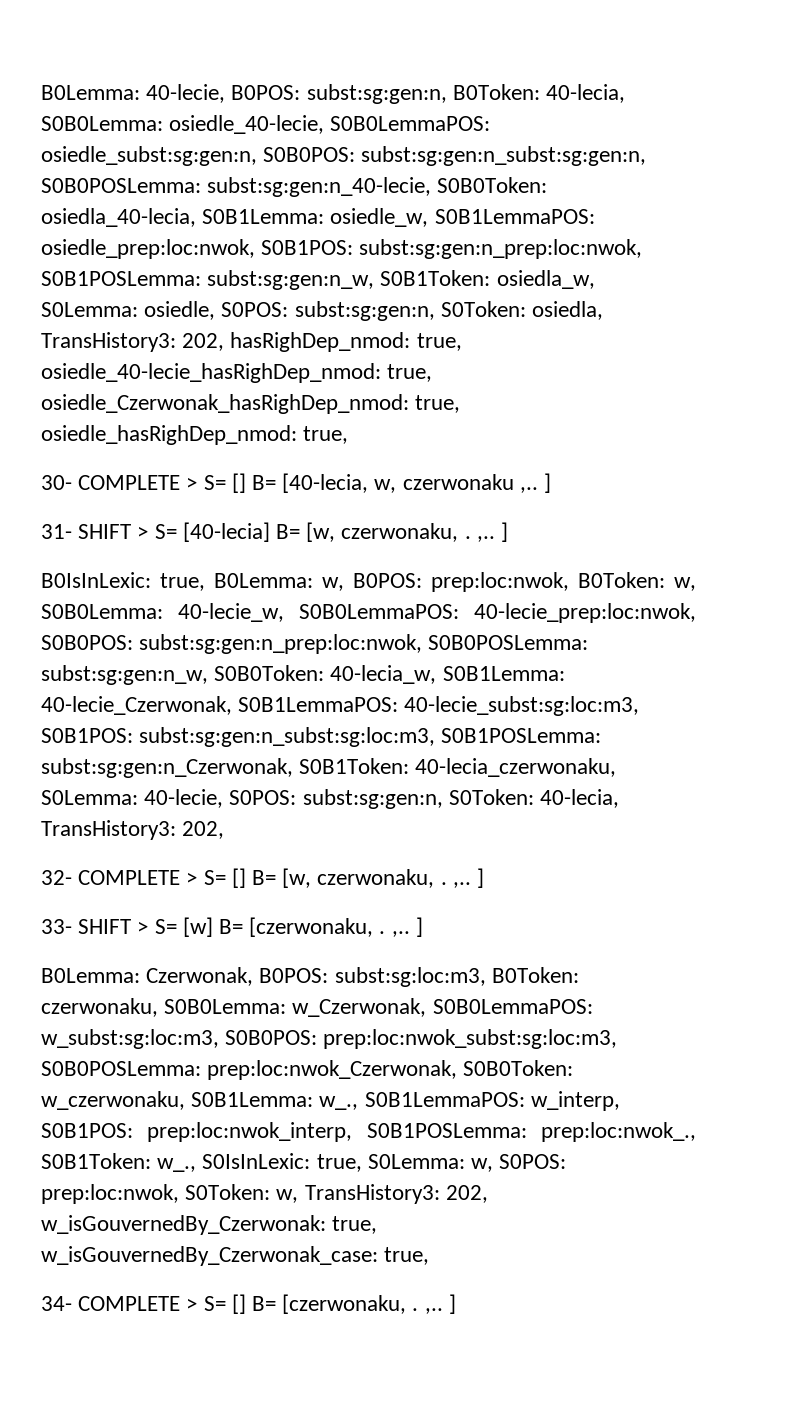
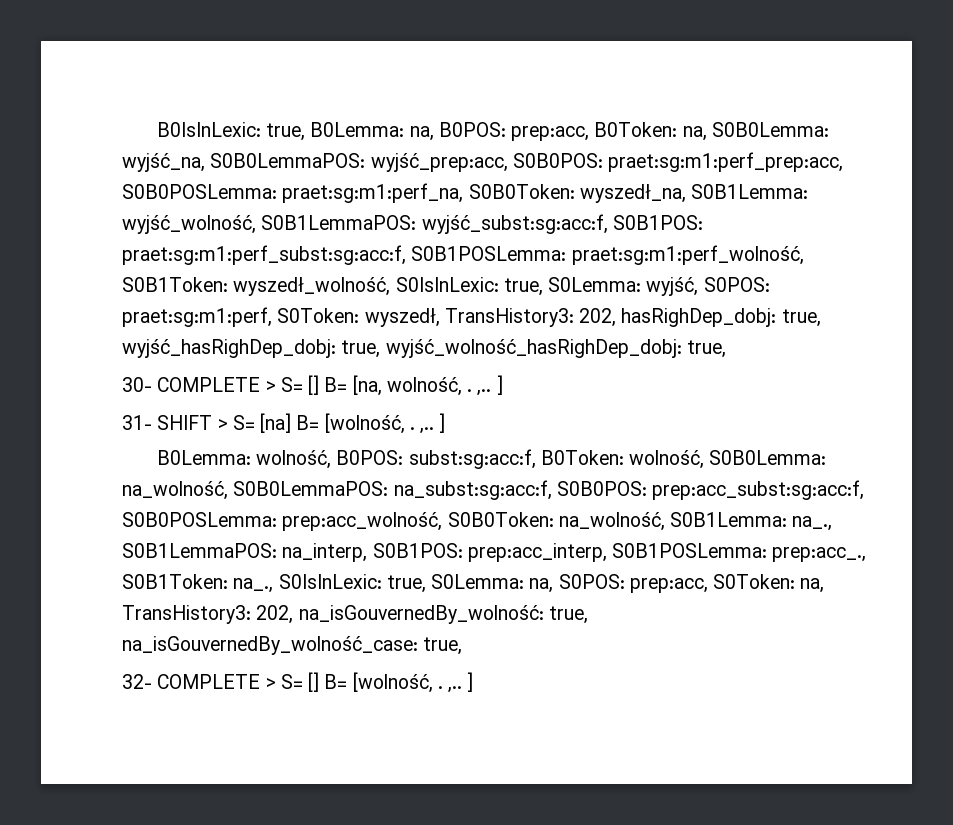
- B0Lemma: 40-lecie, B0POS: subst:sg:gen:n, B0Token: 40-lecia, S0B0Lemma: osiedle_40-lecie, S0B0LemmaPOS: osiedle_subst:sg:gen:n, S0B0POS: subst:sg:gen:n_subst:sg:gen:n, S0B0POSLemma: subst:sg:gen:n_40-lecie, S0B0Token: osiedla_40-lecia, S0B1Lemma: osiedle_w, S0B1LemmaPOS: osiedle_prep:loc:nwok, S0B1POS: subst:sg:gen:n_prep:loc:nwok, S0B1POSLemma: subst:sg:gen:n_w, S0B1Token: osiedla_w, S0Lemma: osiedle, S0POS: subst:sg:gen:n, S0Token: osiedla, TransHistory3: 202, hasRighDep_nmod: true, osiedle_40-lecie_hasRighDep_nmod: true, osiedle_Czerwonak_hasRighDep_nmod: true, osiedle_hasRighDep_nmod: true,
+ B0IsInLexic: true, B0Lemma: na, B0POS: prep:acc, B0Token: na, S0B0Lemma: wyjść_na, S0B0LemmaPOS: wyjść_prep:acc, S0B0POS: praet:sg:m1:perf_prep:acc, S0B0POSLemma: praet:sg:m1:perf_na, S0B0Token: wyszedł_na, S0B1Lemma: wyjść_wolność, S0B1LemmaPOS: wyjść_subst:sg:acc:f, S0B1POS: praet:sg:m1:perf_subst:sg:acc:f, S0B1POSLemma: praet:sg:m1:perf_wolność, S0B1Token: wyszedł_wolność, S0IsInLexic: true, S0Lemma: wyjść, S0POS: praet:sg:m1:perf, S0Token: wyszedł, TransHistory3: 202, hasRighDep_dobj: true, wyjść_hasRighDep_dobj: true, wyjść_wolność_hasRighDep_dobj: true,
- 30- COMPLETE > S= [] B= [40-lecia, w, czerwonaku ,.. ]
+ 30- COMPLETE > S= [] B= [na, wolność, . ,.. ]
- 31- SHIFT > S= [40-lecia] B= [w, czerwonaku, . ,.. ]
- B0IsInLexic: true, B0Lemma: w, B0POS: prep:loc:nwok, B0Token: w, S0B0Lemma: 40-lecie_w, S0B0LemmaPOS: 40-lecie_prep:loc:nwok, S0B0POS: subst:sg:gen:n_prep:loc:nwok, S0B0POSLemma: subst:sg:gen:n_w, S0B0Token: 40-lecia_w, S0B1Lemma: 40-lecie_Czerwonak, S0B1LemmaPOS: 40-lecie_subst:sg:loc:m3, S0B1POS: subst:sg:gen:n_subst:sg:loc:m3, S0B1POSLemma: subst:sg:gen:n_Czerwonak, S0B1Token: 40-lecia_czerwonaku, S0Lemma: 40-lecie, S0POS: subst:sg:gen:n, S0Token: 40-lecia, TransHistory3: 202,
+ 31- SHIFT > S= [na] B= [wolność, . ,.. ]
+ B0Lemma: wolność, B0POS: subst:sg:acc:f, B0Token: wolność, S0B0Lemma: na_wolność, S0B0LemmaPOS: na_subst:sg:acc:f, S0B0POS: prep:acc_subst:sg:acc:f, S0B0POSLemma: prep:acc_wolność, S0B0Token: na_wolność, S0B1Lemma: na_., S0B1LemmaPOS: na_interp, S0B1POS: prep:acc_interp, S0B1POSLemma: prep:acc_., S0B1Token: na_., S0IsInLexic: true, S0Lemma: na, S0POS: prep:acc, S0Token: na, TransHistory3: 202, na_isGouvernedBy_wolność: true, na_isGouvernedBy_wolność_case: true,
- 32- COMPLETE > S= [] B= [w, czerwonaku, . ,.. ]
- 33- SHIFT > S= [w] B= [czerwonaku, . ,.. ]
- B0Lemma: Czerwonak, B0POS: subst:sg:loc:m3, B0Token: czerwonaku, S0B0Lemma: w_Czerwonak, S0B0LemmaPOS: w_subst:sg:loc:m3, S0B0POS: prep:loc:nwok_subst:sg:loc:m3, S0B0POSLemma: prep:loc:nwok_Czerwonak, S0B0Token: w_czerwonaku, S0B1Lemma: w_., S0B1LemmaPOS: w_interp, S0B1POS: prep:loc:nwok_interp, S0B1POSLemma: prep:loc:nwok_., S0B1Token: w_., S0IsInLexic: true, S0Lemma: w, S0POS: prep:loc:nwok, S0Token: w, TransHistory3: 202, w_isGouvernedBy_Czerwonak: true, w_isGouvernedBy_Czerwonak_case: true,
- 34- COMPLETE > S= [] B= [czerwonaku, . ,.. ]
+ 32- COMPLETE > S= [] B= [wolność, . ,.. ]

